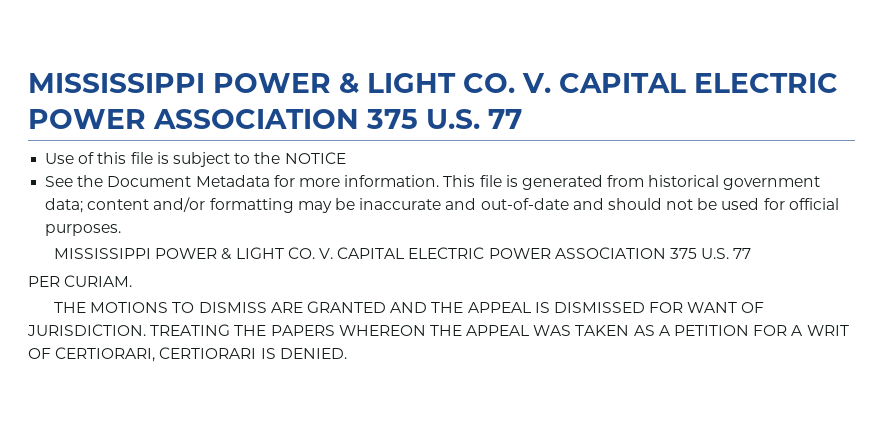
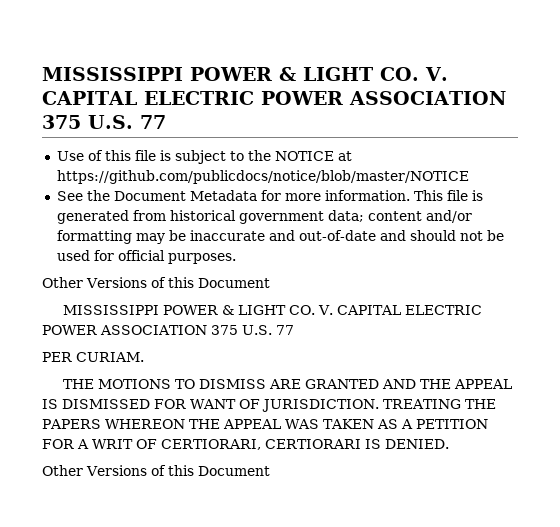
- Use of this file is subject to the NOTICE
+ Use of this file is subject to the NOTICE at https://github.com/publicdocs/notice/blob/master/NOTICE
  This file is generated from historical government data; content and/or formatting may be inaccurate and out-of-date and should not be used for official purposes.
+ Other Versions of this Document
  TREATING THE PAPERS WHEREON THE APPEAL WAS TAKEN AS A PETITION FOR A WRIT OF CERTIORARI, CERTIORARI IS DENIED.
+ Other Versions of this Document

